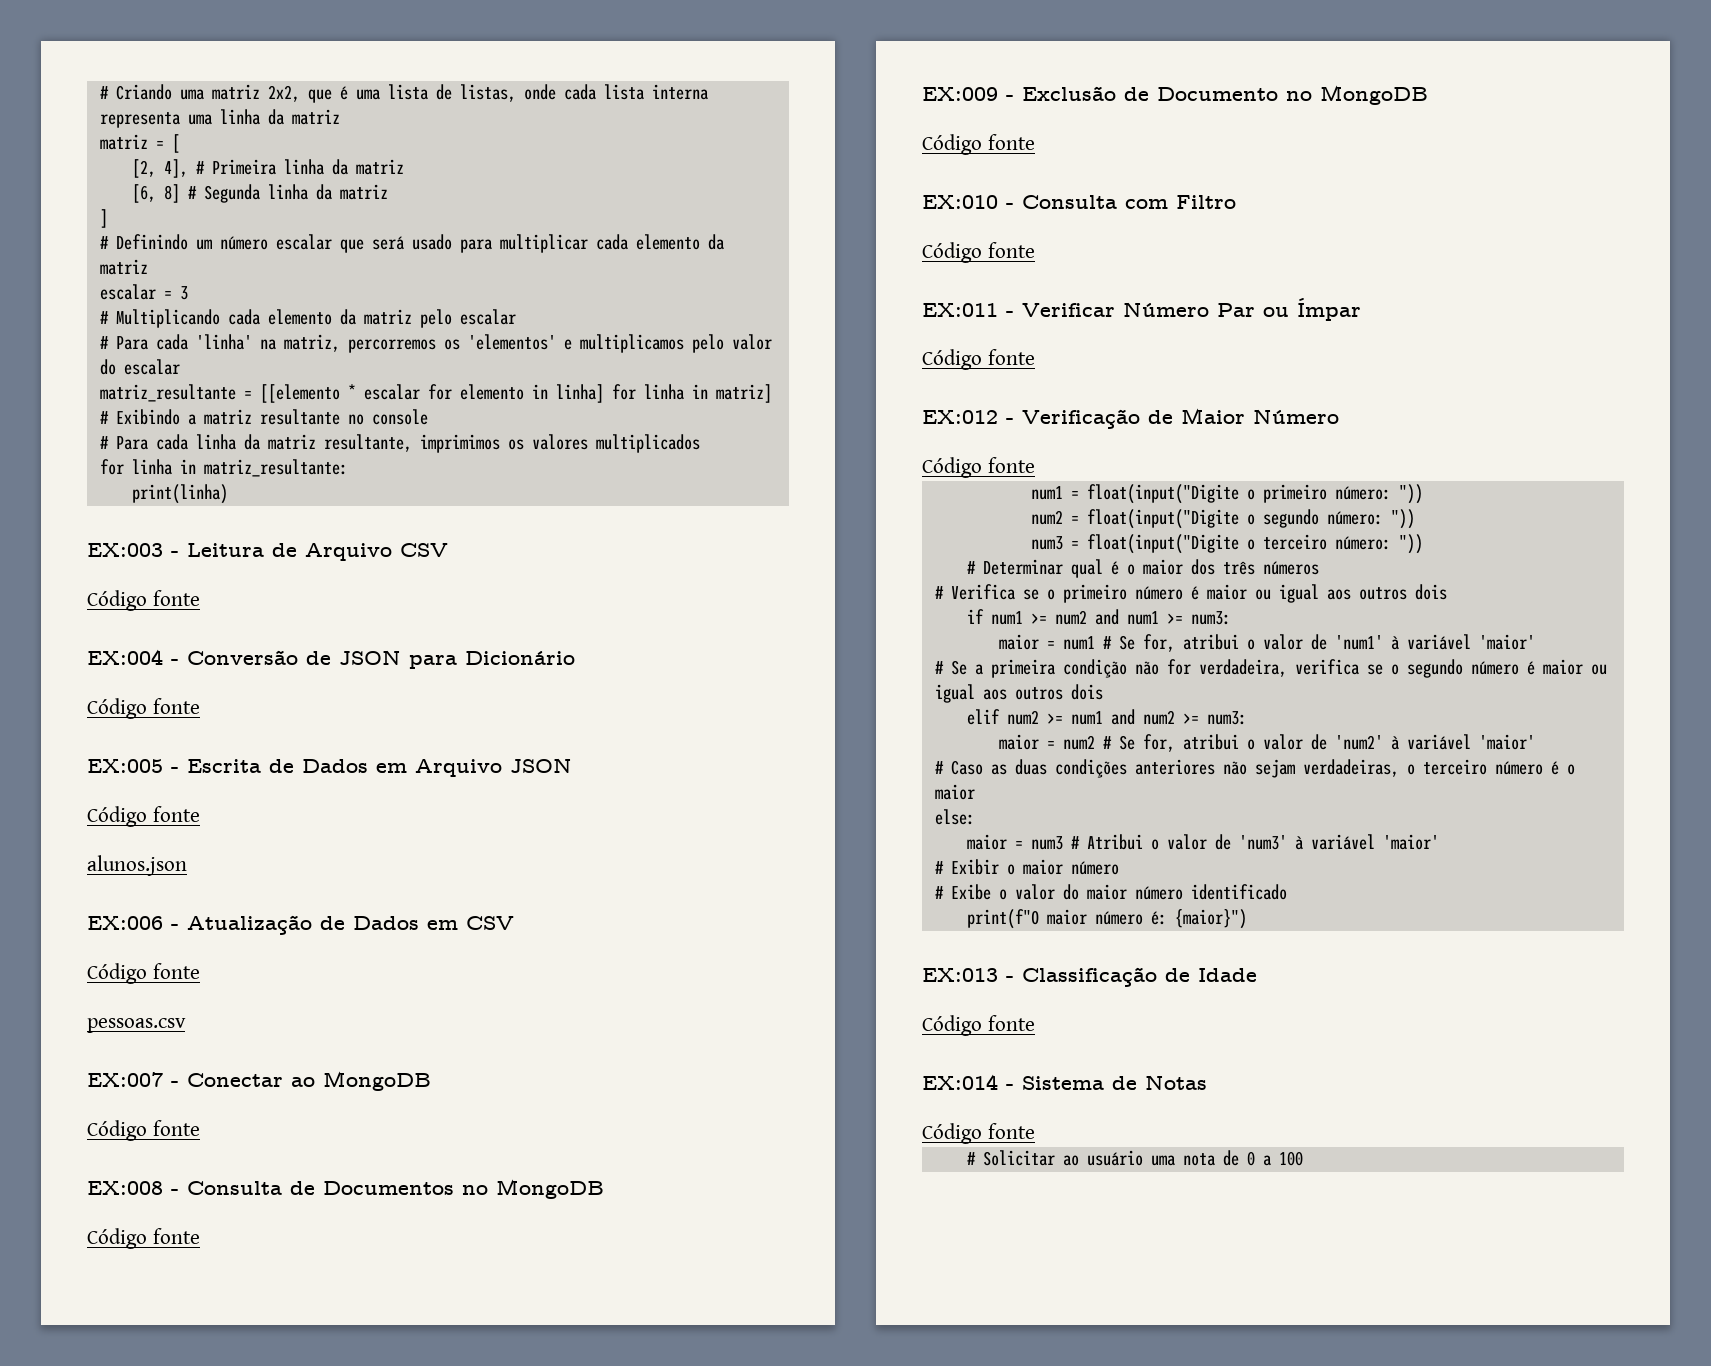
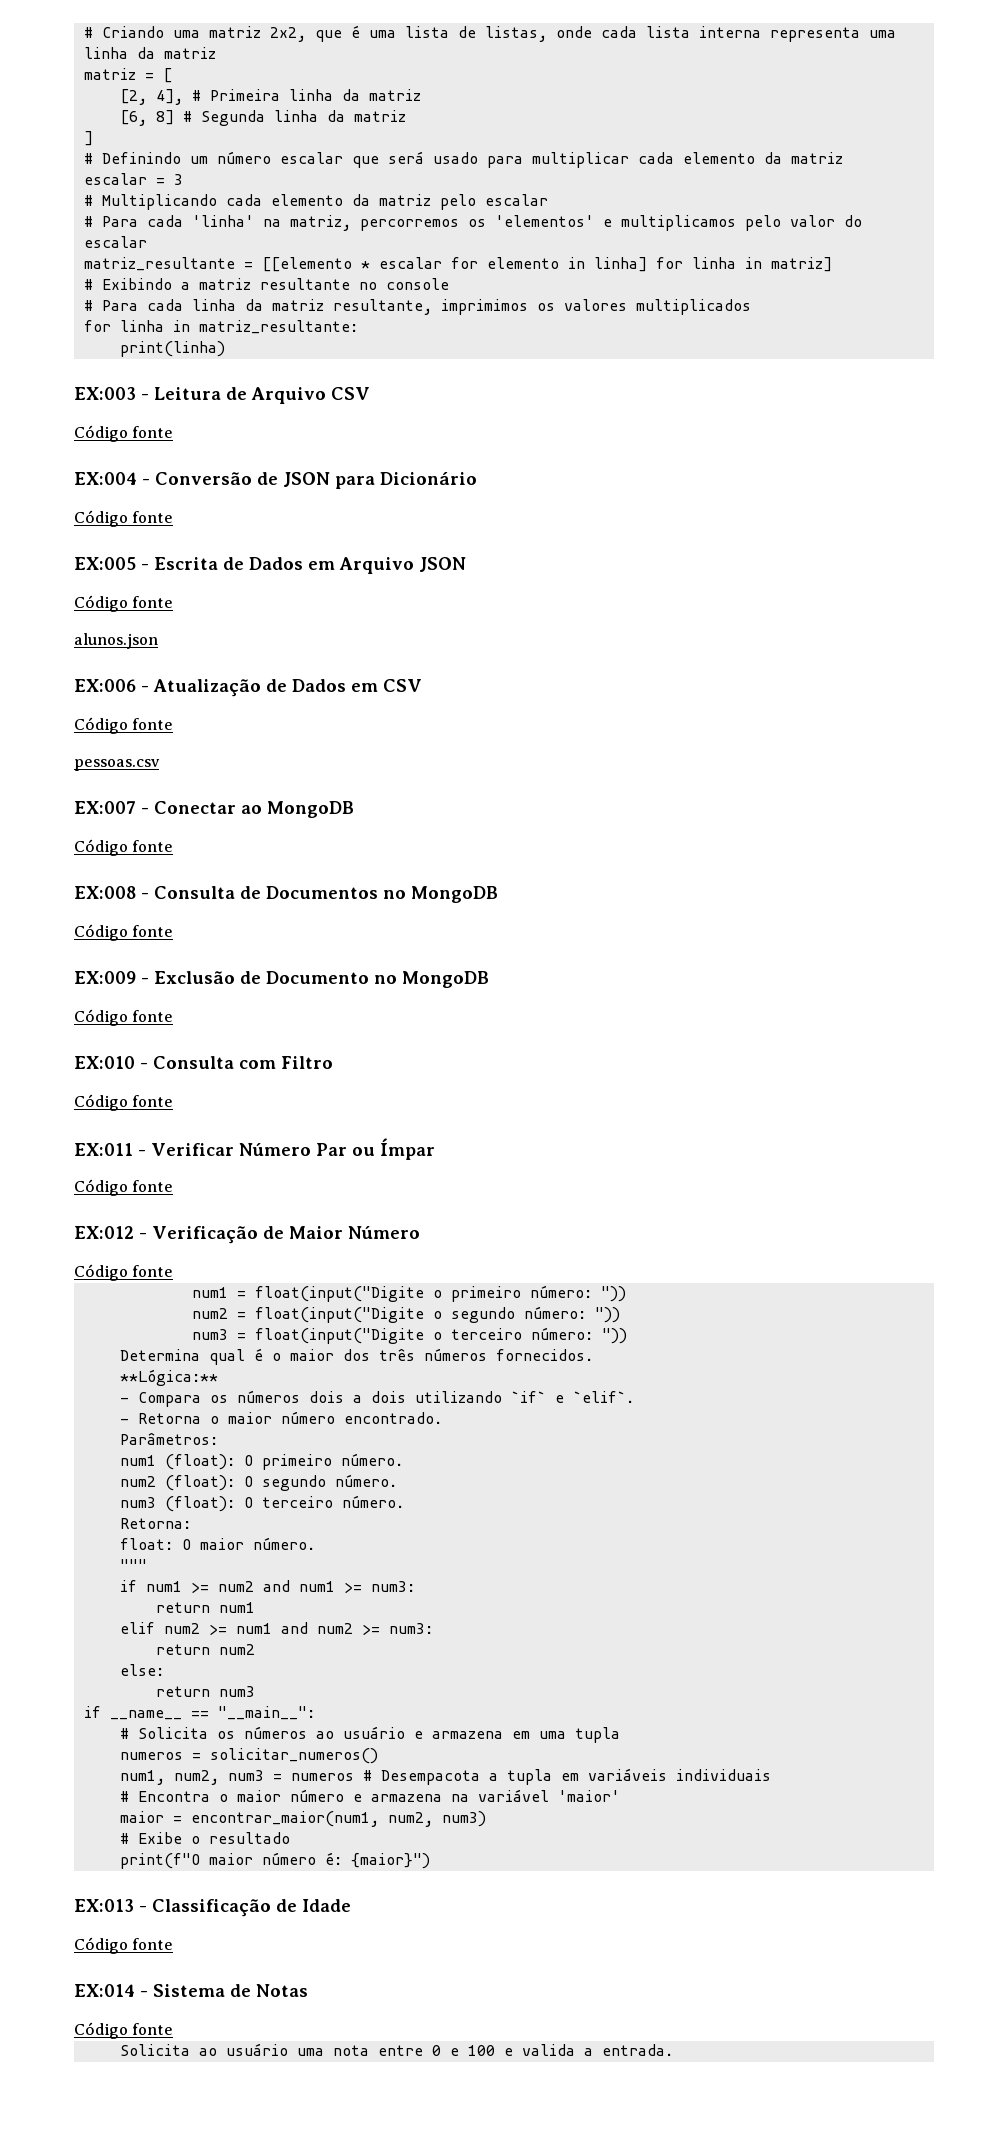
- # Determinar qual é o maior dos três números
- # Verifica se o primeiro número é maior ou igual aos outros dois
+ Determina qual é o maior dos três números fornecidos.
+ **Lógica:**
+ - Compara os números dois a dois utilizando `if` e `elif`.
+ - Retorna o maior número encontrado.
+ Parâmetros:
+ num1 (float): O primeiro número.
+ num2 (float): O segundo número.
+ num3 (float): O terceiro número.
+ Retorna:
+ float: O maior número.
+ """
- maior = num1 # Se for, atribui o valor de 'num1' à variável 'maior'
- # Se a primeira condição não for verdadeira, verifica se o segundo número é maior ou igual aos outros dois
+ return num1
- maior = num2 # Se for, atribui o valor de 'num2' à variável 'maior'
- # Caso as duas condições anteriores não sejam verdadeiras, o terceiro número é o maior
+ return num2
  else:
- maior = num3 # Atribui o valor de 'num3' à variável 'maior'
- # Exibir o maior número
- # Exibe o valor do maior número identificado
+ return num3
+ if __name__ == "__main__":
+ # Solicita os números ao usuário e armazena em uma tupla
+ numeros = solicitar_numeros()
+ num1, num2, num3 = numeros # Desempacota a tupla em variáveis individuais
+ # Encontra o maior número e armazena na variável 'maior'
+ maior = encontrar_maior(num1, num2, num3)
+ # Exibe o resultado
- # Solicitar ao usuário uma nota de 0 a 100
+ Solicita ao usuário uma nota entre 0 e 100 e valida a entrada.

